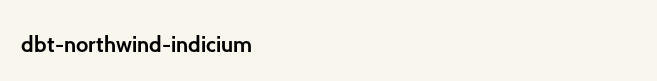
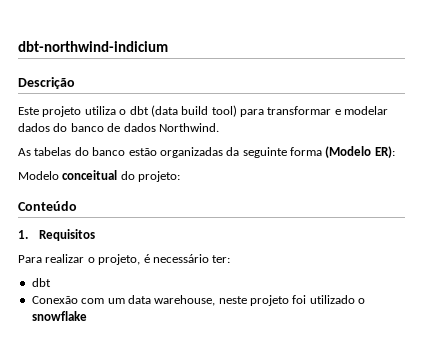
+ Descrição
+ Este projeto utiliza o dbt (data build tool) para transformar e modelar dados do banco de dados Northwind.
+ As tabelas do banco estão organizadas da seguinte forma (Modelo ER):
+ Modelo conceitual do projeto:
+ Conteúdo
+ 1. Requisitos
+ Para realizar o projeto, é necessário ter:
+ dbt
+ Conexão com um data warehouse, neste projeto foi utilizado o snowflake

